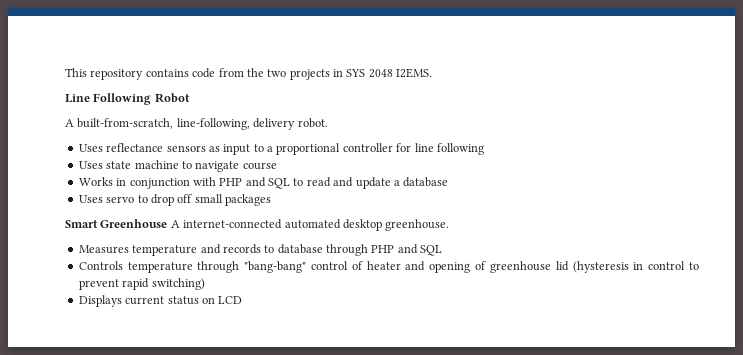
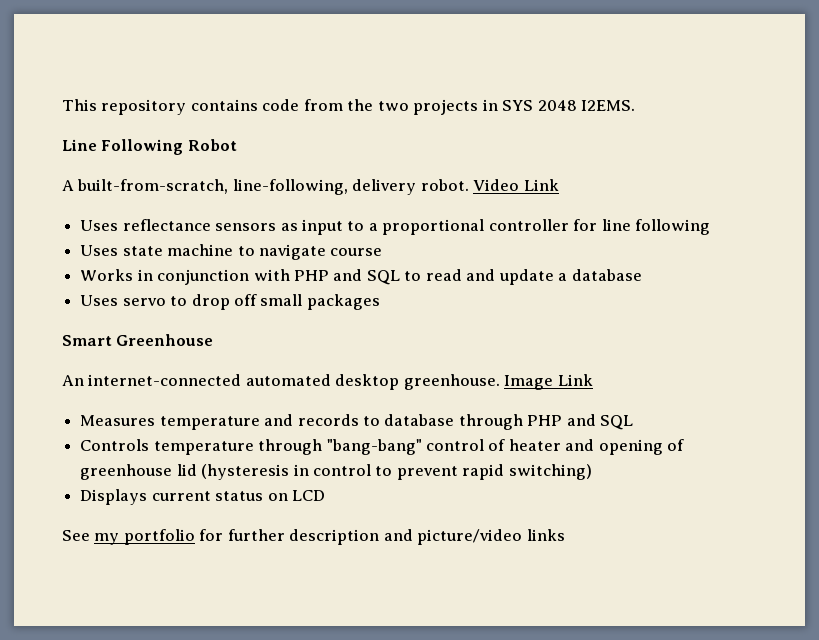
+ Video Link
- Smart Greenhouse A internet-connected automated desktop greenhouse.
+ Smart Greenhouse
+ An internet-connected automated desktop greenhouse. Image Link
+ See my portfolio for further description and picture/video links

